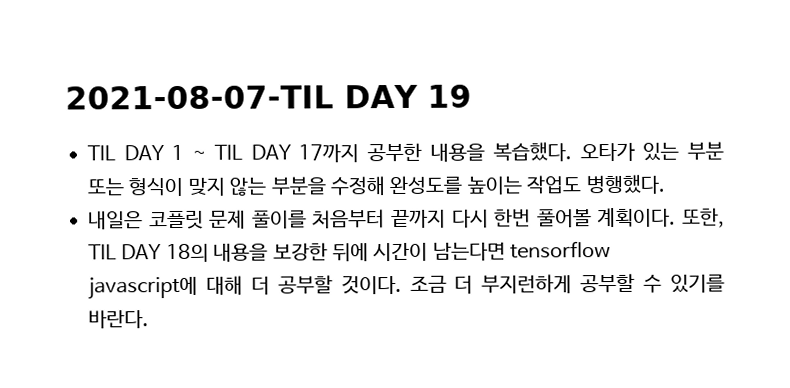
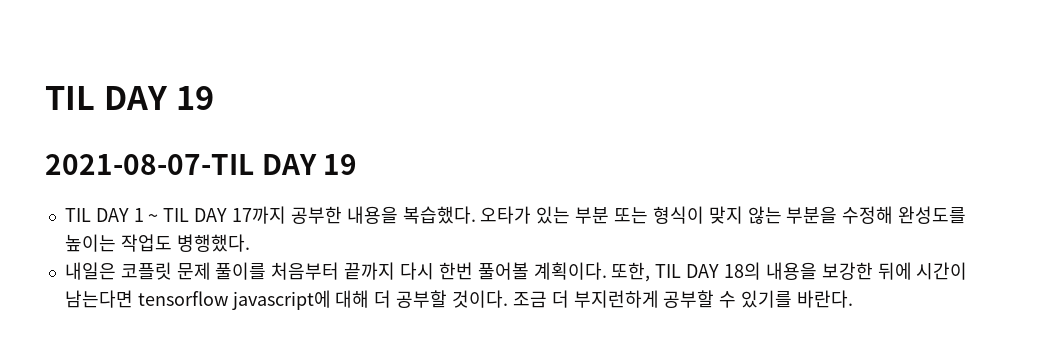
+ TIL DAY 19

